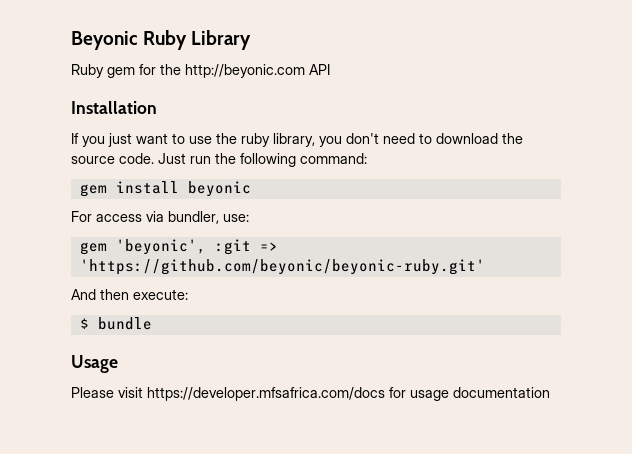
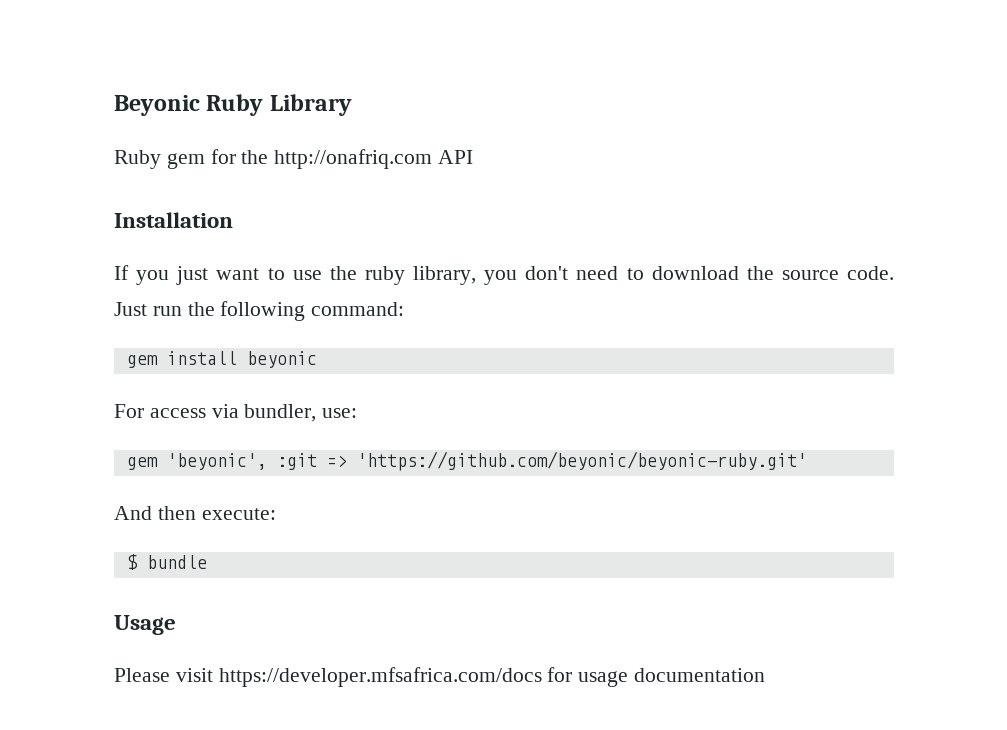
- Ruby gem for the http://beyonic.com API
+ Ruby gem for the http://onafriq.com API

